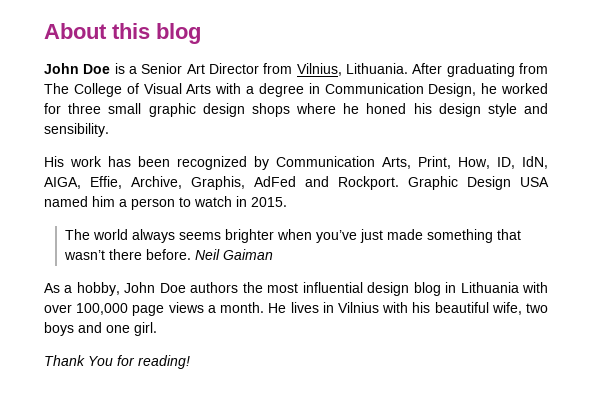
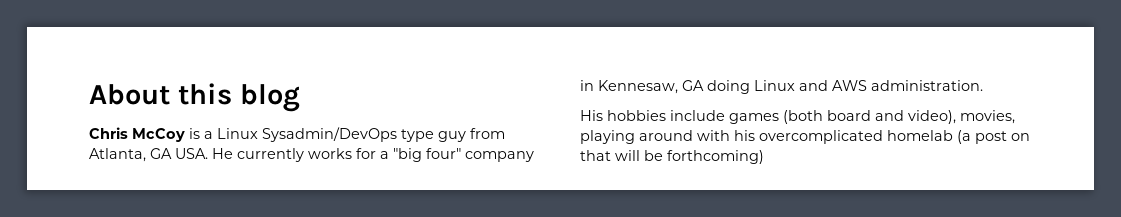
- John Doe is a Senior Art Director from Vilnius, Lithuania. After graduating from The College of Visual Arts with a degree in Communication Design, he worked for three small graphic design shops where he honed his design style and sensibility.
- His work has been recognized by Communication Arts, Print, How, ID, IdN, AIGA, Effie, Archive, Graphis, AdFed and Rockport. Graphic Design USA named him a person to watch in 2015.
- The world always seems brighter when you’ve just made something that wasn’t there before. Neil Gaiman
- As a hobby, John Doe authors the most influential design blog in Lithuania with over 100,000 page views a month. He lives in Vilnius with his beautiful wife, two boys and one girl.
- Thank You for reading!
+ Chris McCoy is a Linux Sysadmin/DevOps type guy from Atlanta, GA USA. He currently works for a "big four" company in Kennesaw, GA doing Linux and AWS administration.
+ His hobbies include games (both board and video), movies, playing around with his overcomplicated homelab (a post on that will be forthcoming)

